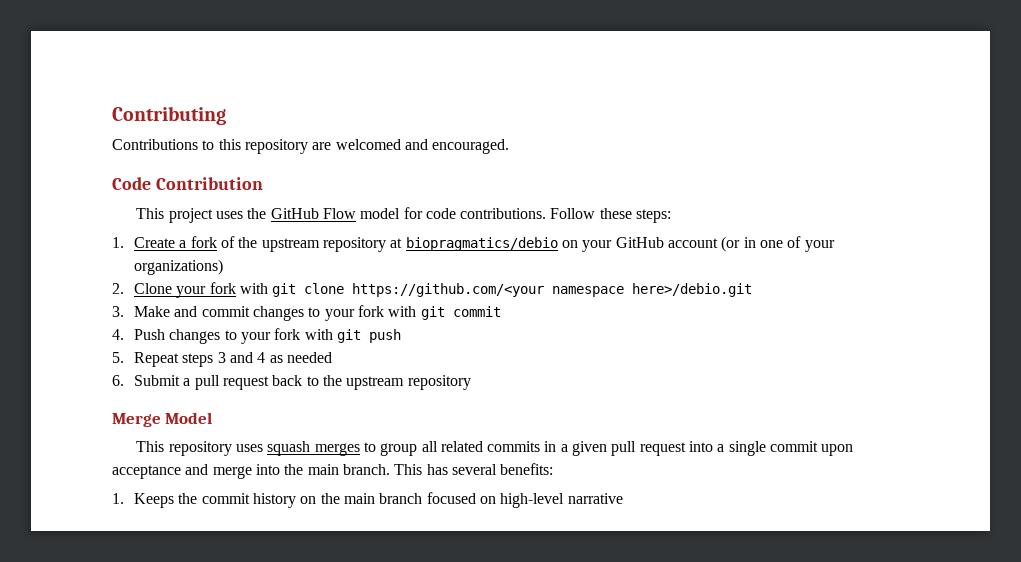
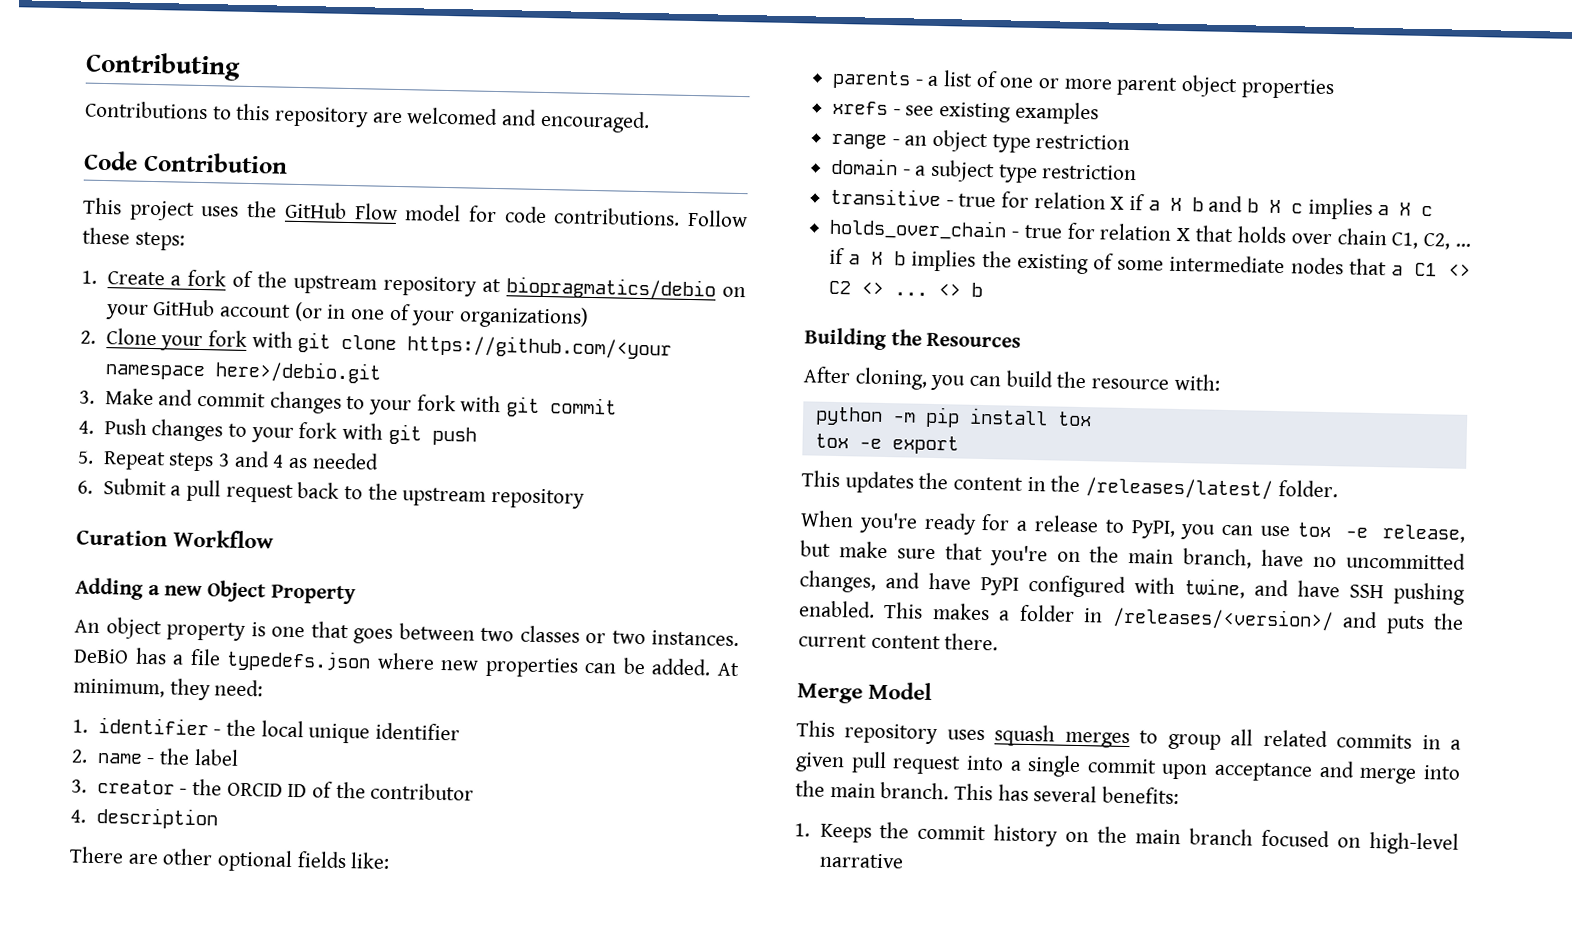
+ Curation Workflow
+ Adding a new Object Property
+ An object property is one that goes between two classes or two instances. DeBiO has a file typedefs.json where new properties can be added. At minimum, they need:
+ 1. identifier - the local unique identifier
+ 2. name - the label
+ 3. creator - the ORCID ID of the contributor
+ 4. description
+ There are other optional fields like:
+ parents - a list of one or more parent object properties
+ xrefs - see existing examples
+ range - an object type restriction
+ domain - a subject type restriction
+ transitive - true for relation X if a X b and b X c implies a X c
+ holds_over_chain - true for relation X that holds over chain C1, C2, ... if a X b implies the existing of some intermediate nodes that a C1 <> C2 <> ... <> b
+ Building the Resources
+ After cloning, you can build the resource with:
+ python -m pip install tox
+ tox -e export
+ This updates the content in the /releases/latest/ folder.
+ When you're ready for a release to PyPI, you can use tox -e release, but make sure that you're on the main branch, have no uncommitted changes, and have PyPI configured with twine, and have SSH pushing enabled. This makes a folder in /releases/<version>/ and puts the current content there.

